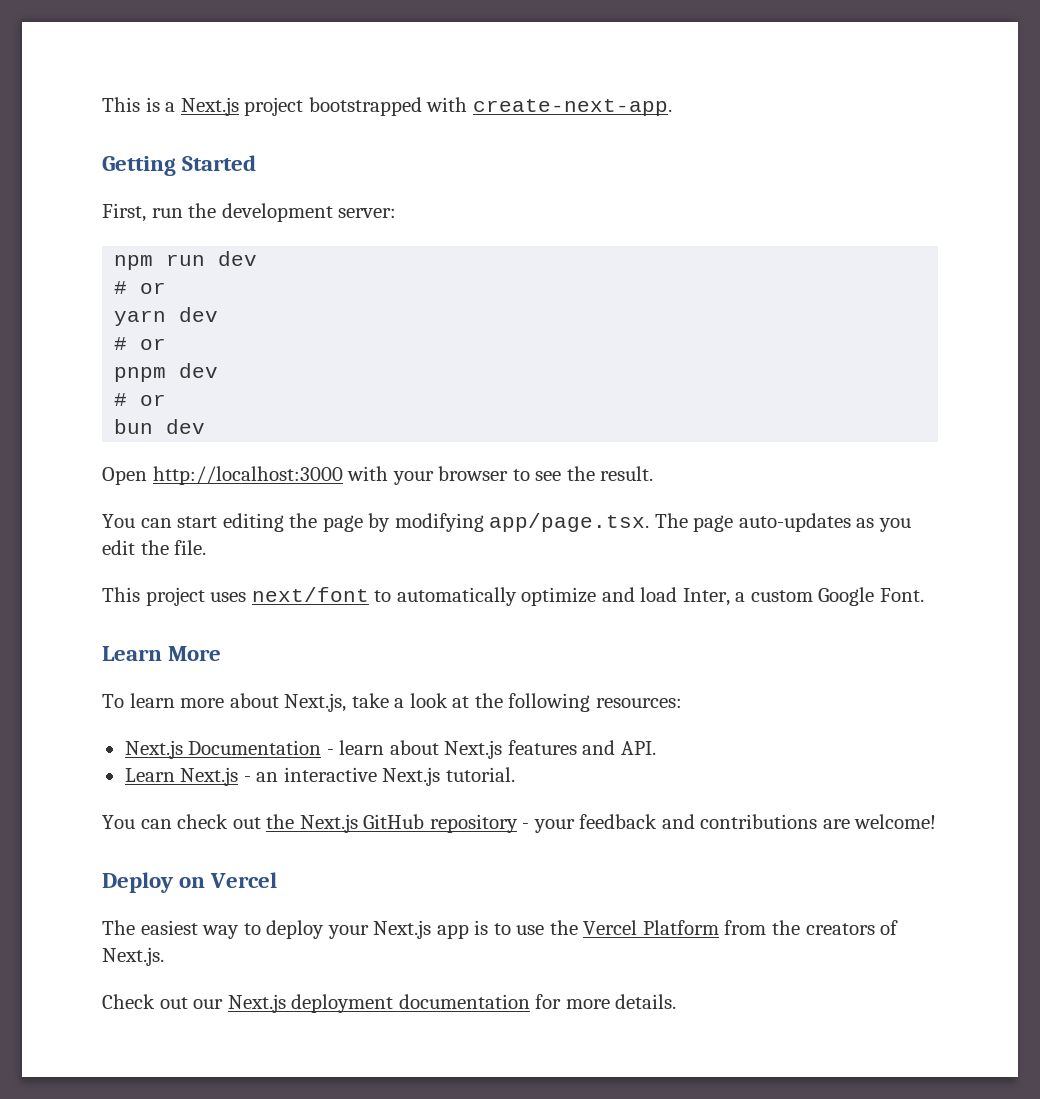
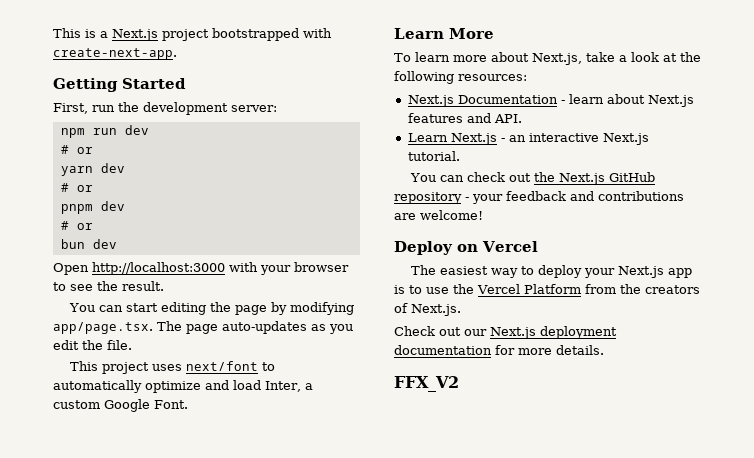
+ FFX_V2

